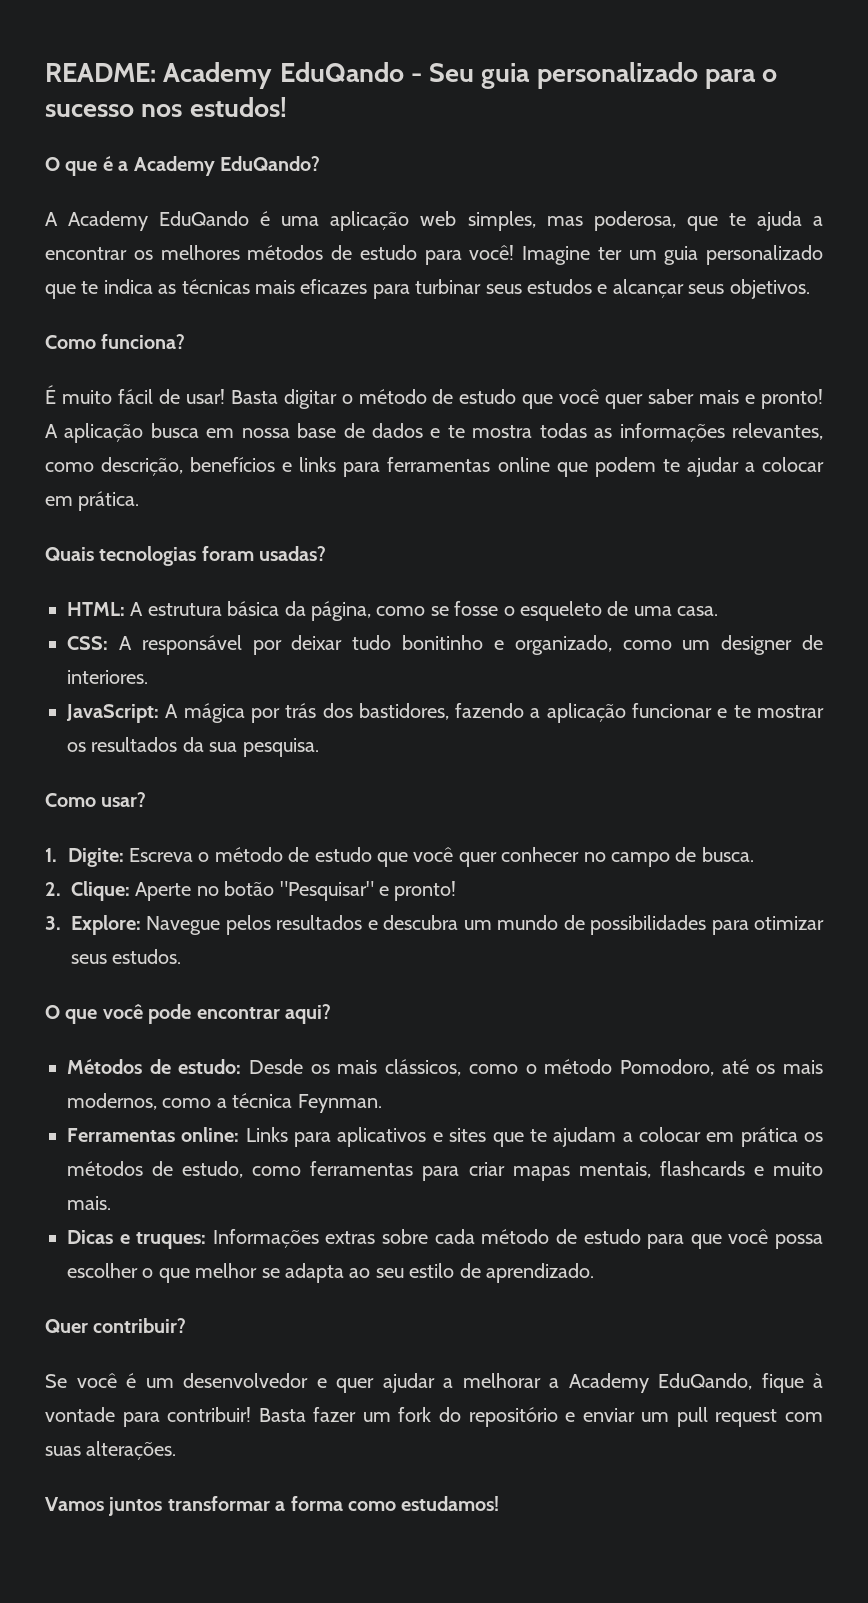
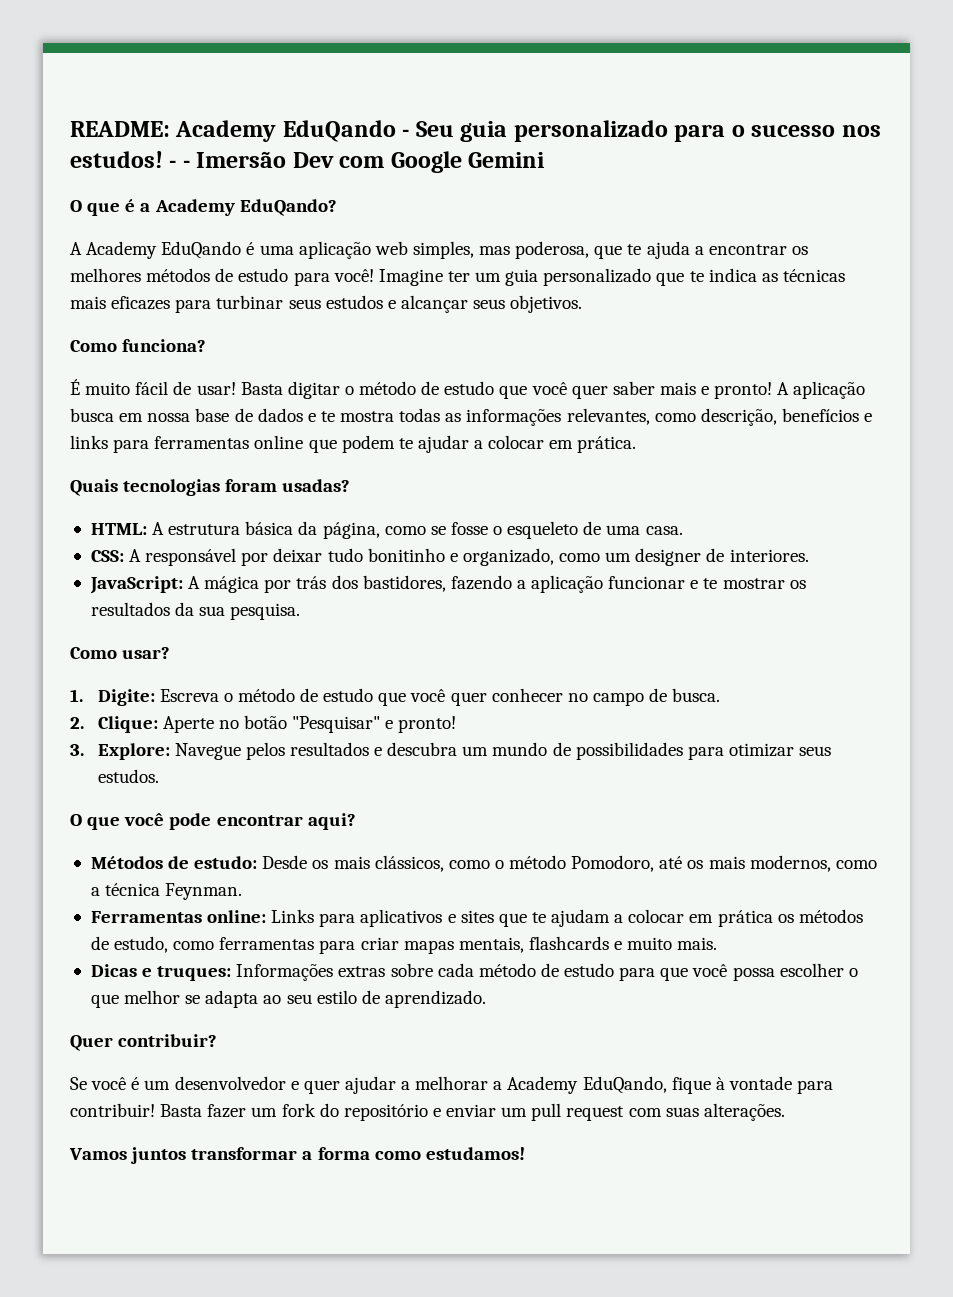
+ - - Imersão Dev com Google Gemini

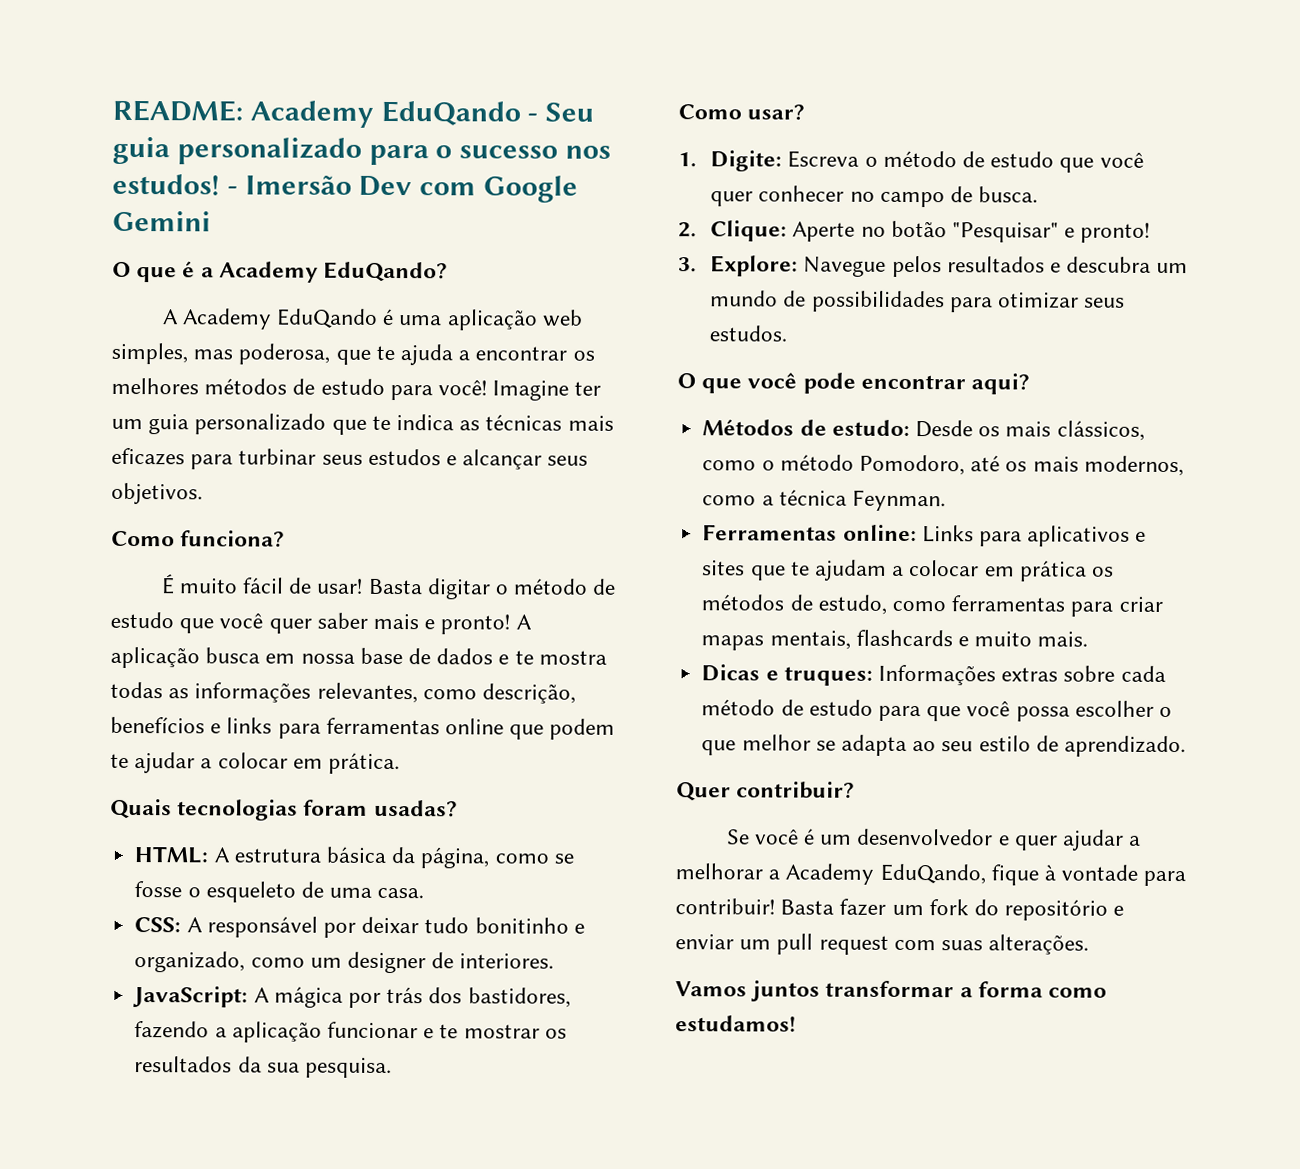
- - - Imersão Dev com Google Gemini
+ - Imersão Dev com Google Gemini

